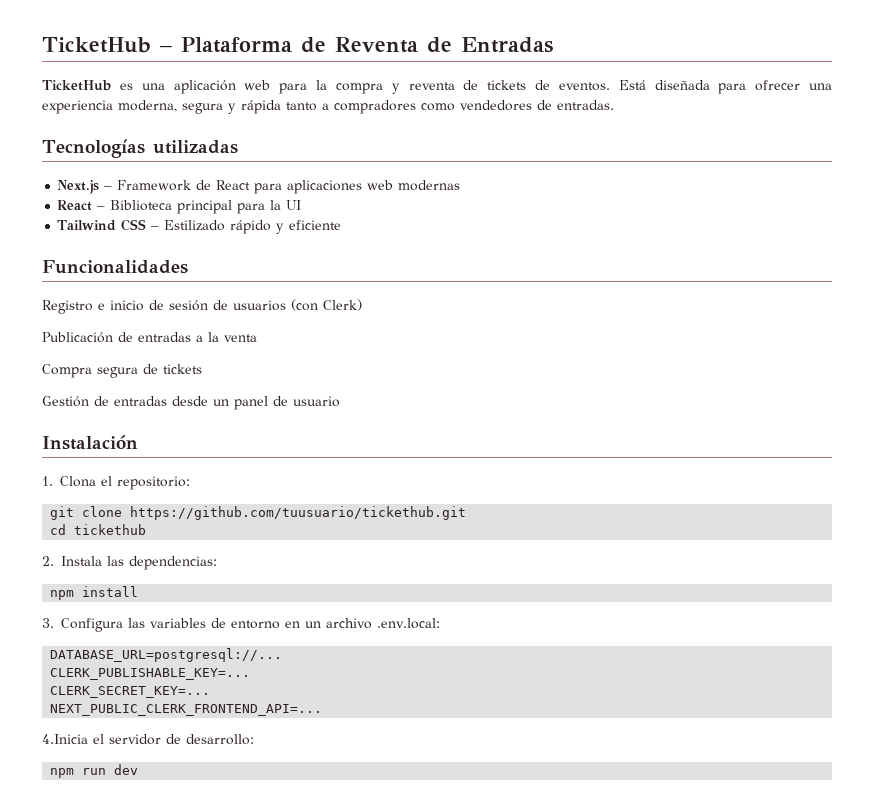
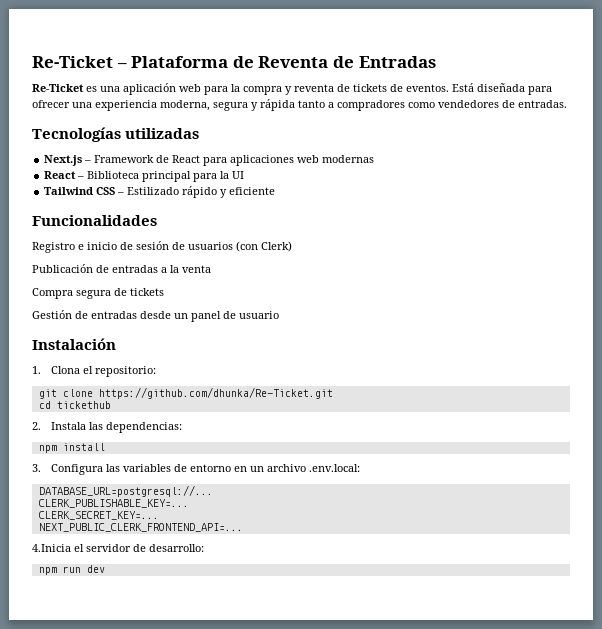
- TicketHub – Plataforma de Reventa de Entradas
+ Re-Ticket – Plataforma de Reventa de Entradas
- TicketHub es una aplicación web para la compra y reventa de tickets de eventos.
+ Re-Ticket es una aplicación web para la compra y reventa de tickets de eventos.
- git clone https://github.com/tuusuario/tickethub.git
+ git clone https://github.com/dhunka/Re-Ticket.git

